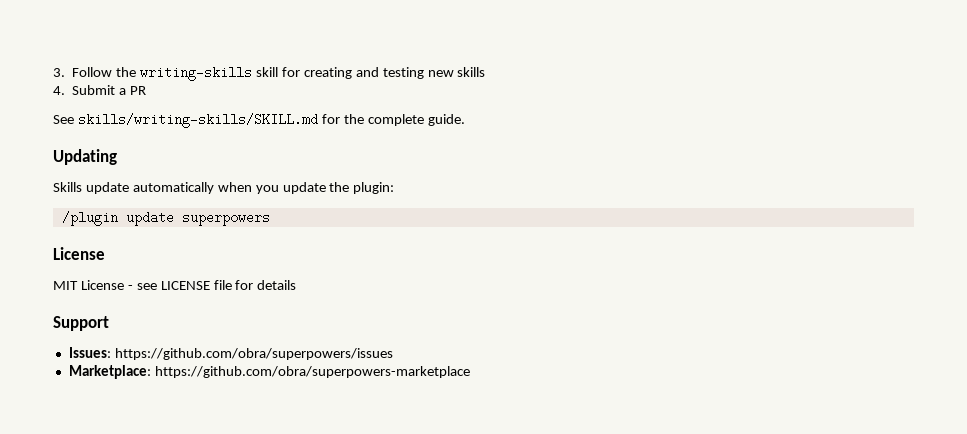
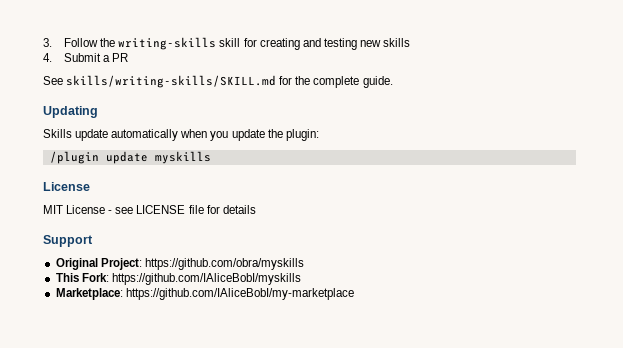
- /plugin update superpowers
+ /plugin update myskills
- Issues: https://github.com/obra/superpowers/issues
+ Original Project: https://github.com/obra/myskills
+ This Fork: https://github.com/IAliceBobI/myskills
- Marketplace: https://github.com/obra/superpowers-marketplace
+ Marketplace: https://github.com/IAliceBobI/my-marketplace

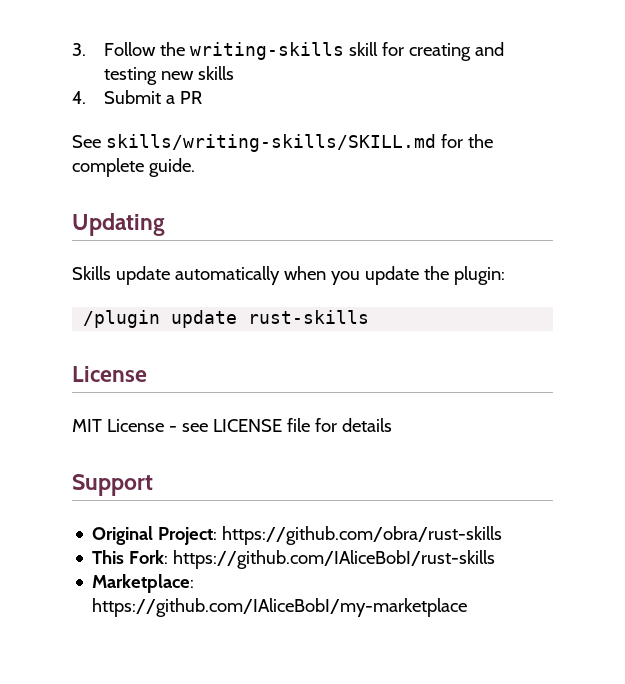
- /plugin update myskills
+ /plugin update rust-skills
- Original Project: https://github.com/obra/myskills
+ Original Project: https://github.com/obra/rust-skills
- This Fork: https://github.com/IAliceBobI/myskills
+ This Fork: https://github.com/IAliceBobI/rust-skills

